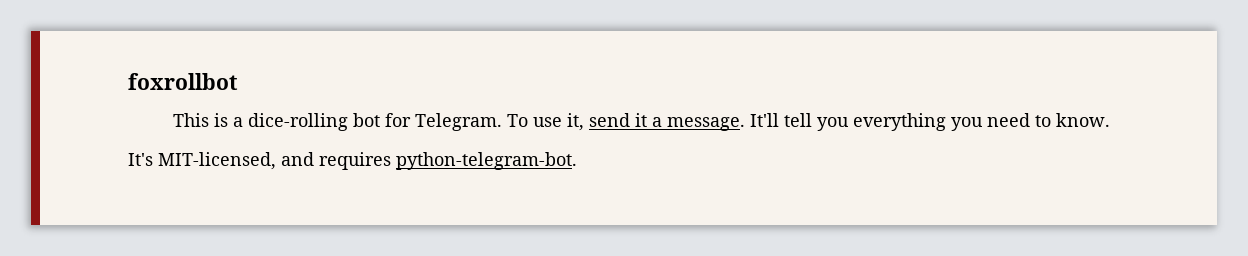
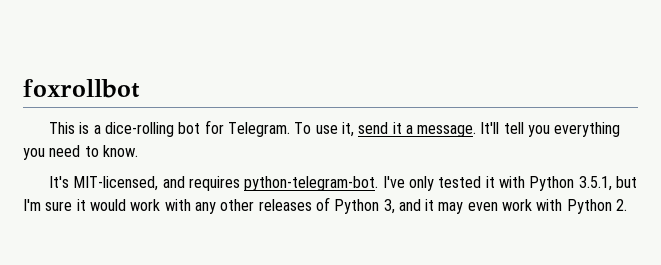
+ I've only tested it with Python 3.5.1, but I'm sure it would work with any other releases of Python 3, and it may even work with Python 2.

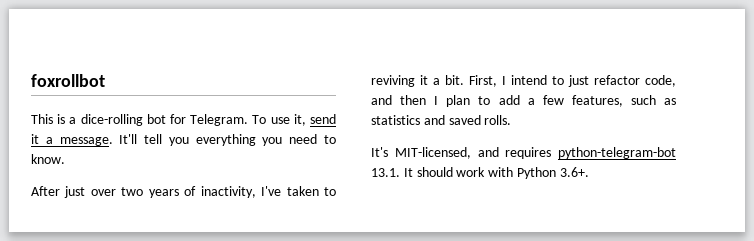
- It's MIT-licensed, and requires python-telegram-bot. I've only tested it with Python 3.5.1, but I'm sure it would work with any other releases of Python 3, and it may even work with Python 2.
+ After just over two years of inactivity, I've taken to reviving it a bit. First, I intend to just refactor code, and then I plan to add a few features, such as statistics and saved rolls.
+ It's MIT-licensed, and requires python-telegram-bot 13.1. It should work with Python 3.6+.

